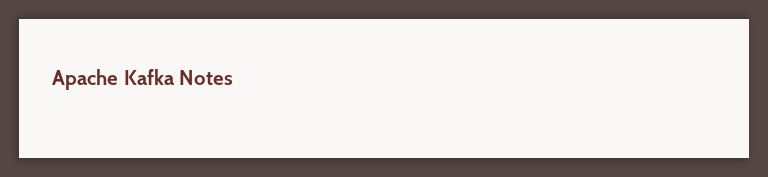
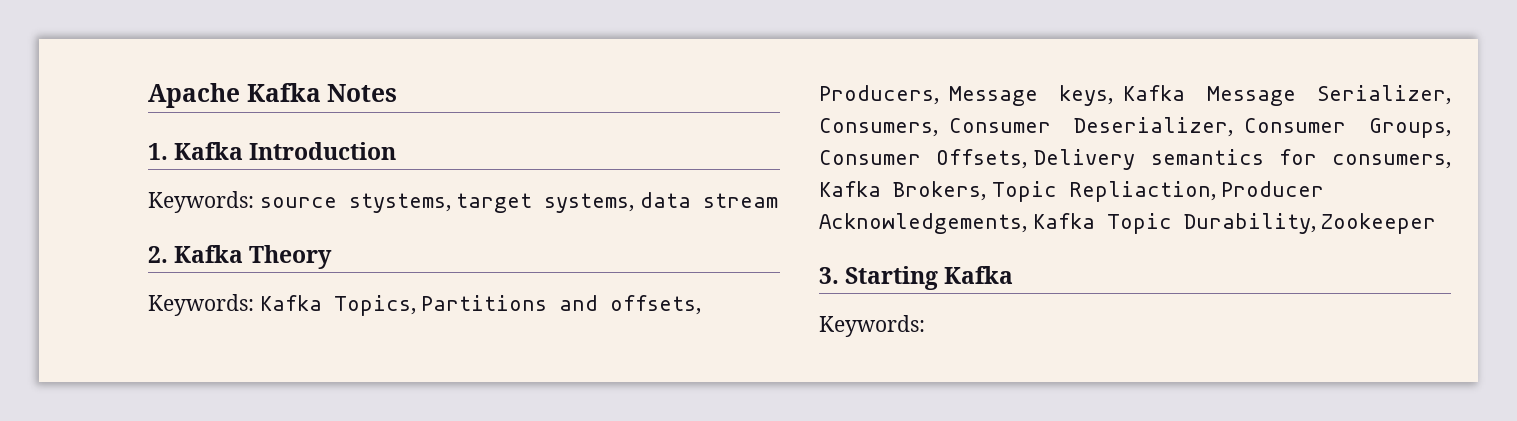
+ 1. Kafka Introduction
+ Keywords: source stystems, target systems, data stream
+ 2. Kafka Theory
+ Keywords: Kafka Topics, Partitions and offsets, Producers, Message keys, Kafka Message Serializer, Consumers, Consumer Deserializer, Consumer Groups, Consumer Offsets, Delivery semantics for consumers, Kafka Brokers, Topic Repliaction, Producer Acknowledgements, Kafka Topic Durability, Zookeeper
+ 3. Starting Kafka
+ Keywords:

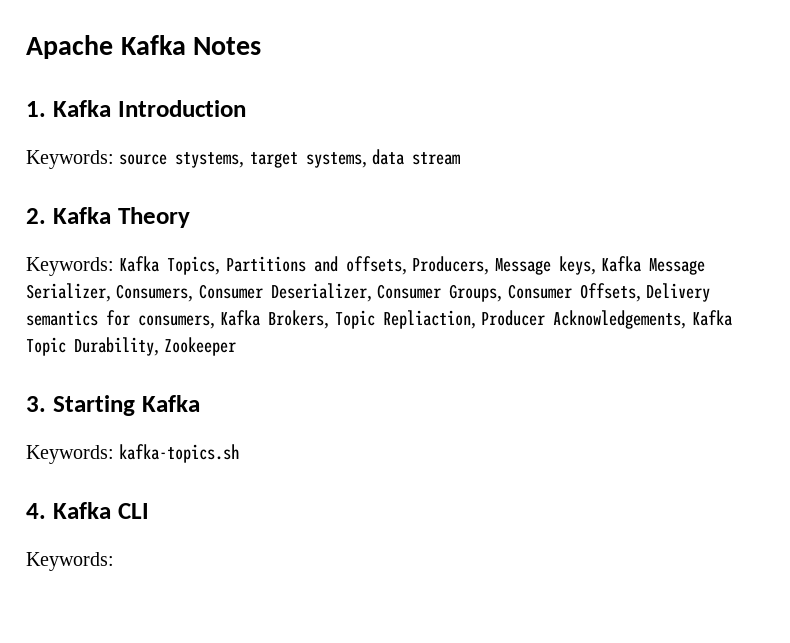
+ Keywords: kafka-topics.sh
+ 4. Kafka CLI

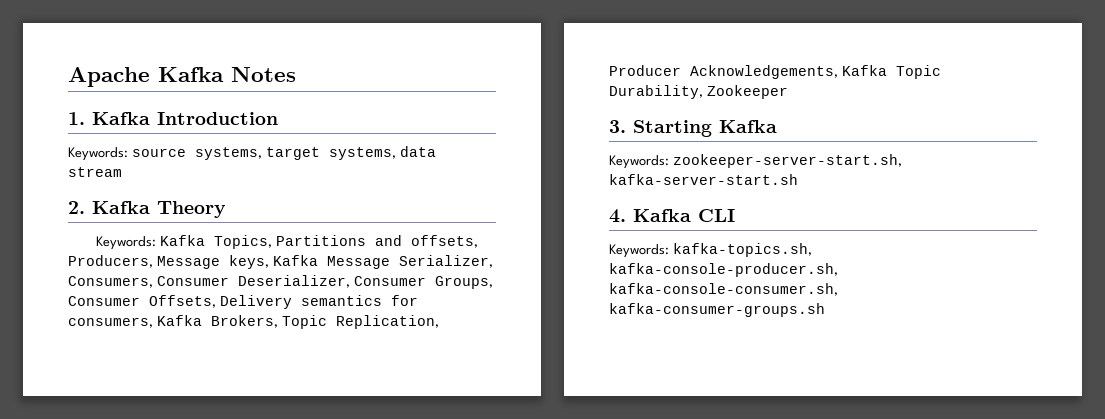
- Keywords: source stystems, target systems, data stream
+ Keywords: source systems, target systems, data stream
- Keywords: Kafka Topics, Partitions and offsets, Producers, Message keys, Kafka Message Serializer, Consumers, Consumer Deserializer, Consumer Groups, Consumer Offsets, Delivery semantics for consumers, Kafka Brokers, Topic Repliaction, Producer Acknowledgements, Kafka Topic Durability, Zookeeper
+ Keywords: Kafka Topics, Partitions and offsets, Producers, Message keys, Kafka Message Serializer, Consumers, Consumer Deserializer, Consumer Groups, Consumer Offsets, Delivery semantics for consumers, Kafka Brokers, Topic Replication, Producer Acknowledgements, Kafka Topic Durability, Zookeeper
- Keywords: kafka-topics.sh
+ Keywords: zookeeper-server-start.sh, kafka-server-start.sh
  4. Kafka CLI
- Keywords:
+ Keywords: kafka-topics.sh, kafka-console-producer.sh, kafka-console-consumer.sh, kafka-consumer-groups.sh

